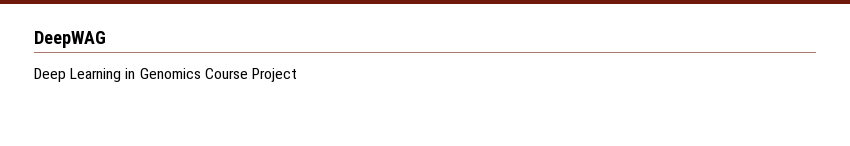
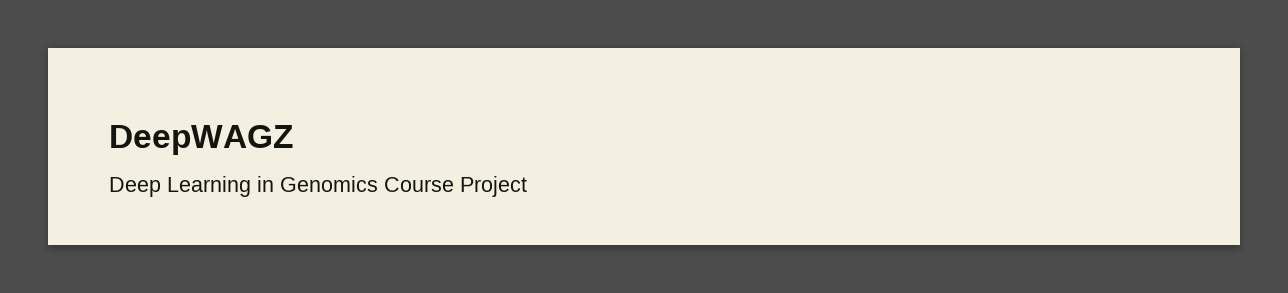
- DeepWAG
+ DeepWAGZ

